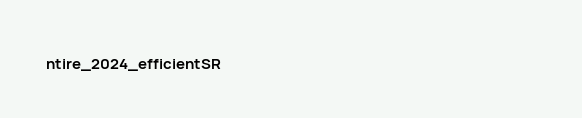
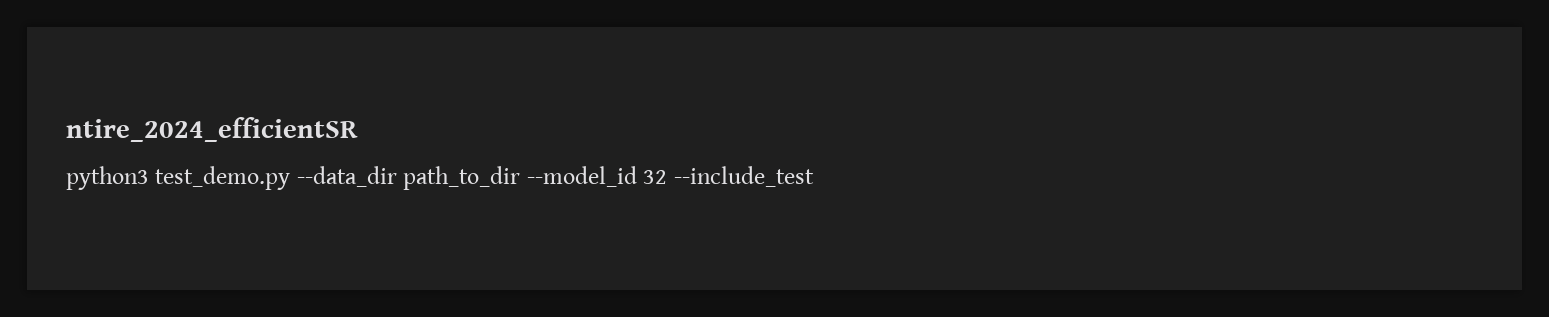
+ python3 test_demo.py --data_dir path_to_dir --model_id 32 --include_test

